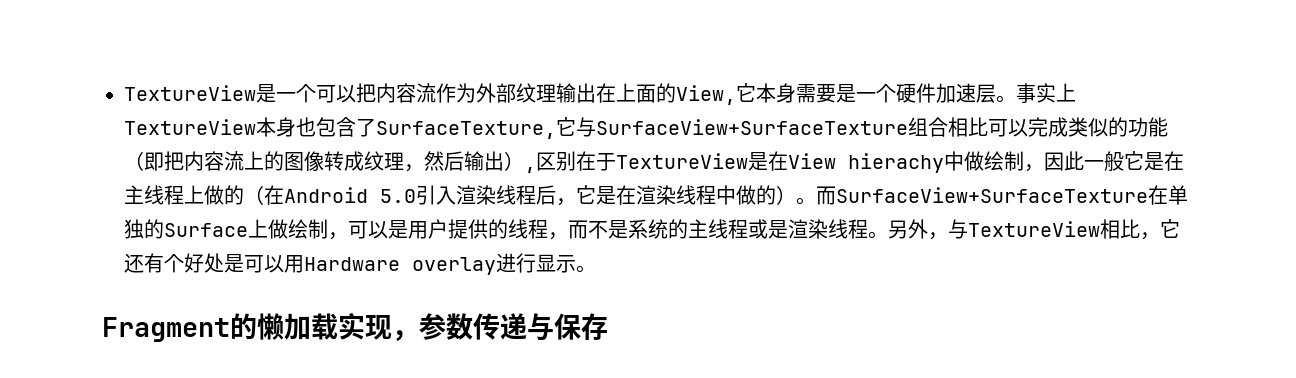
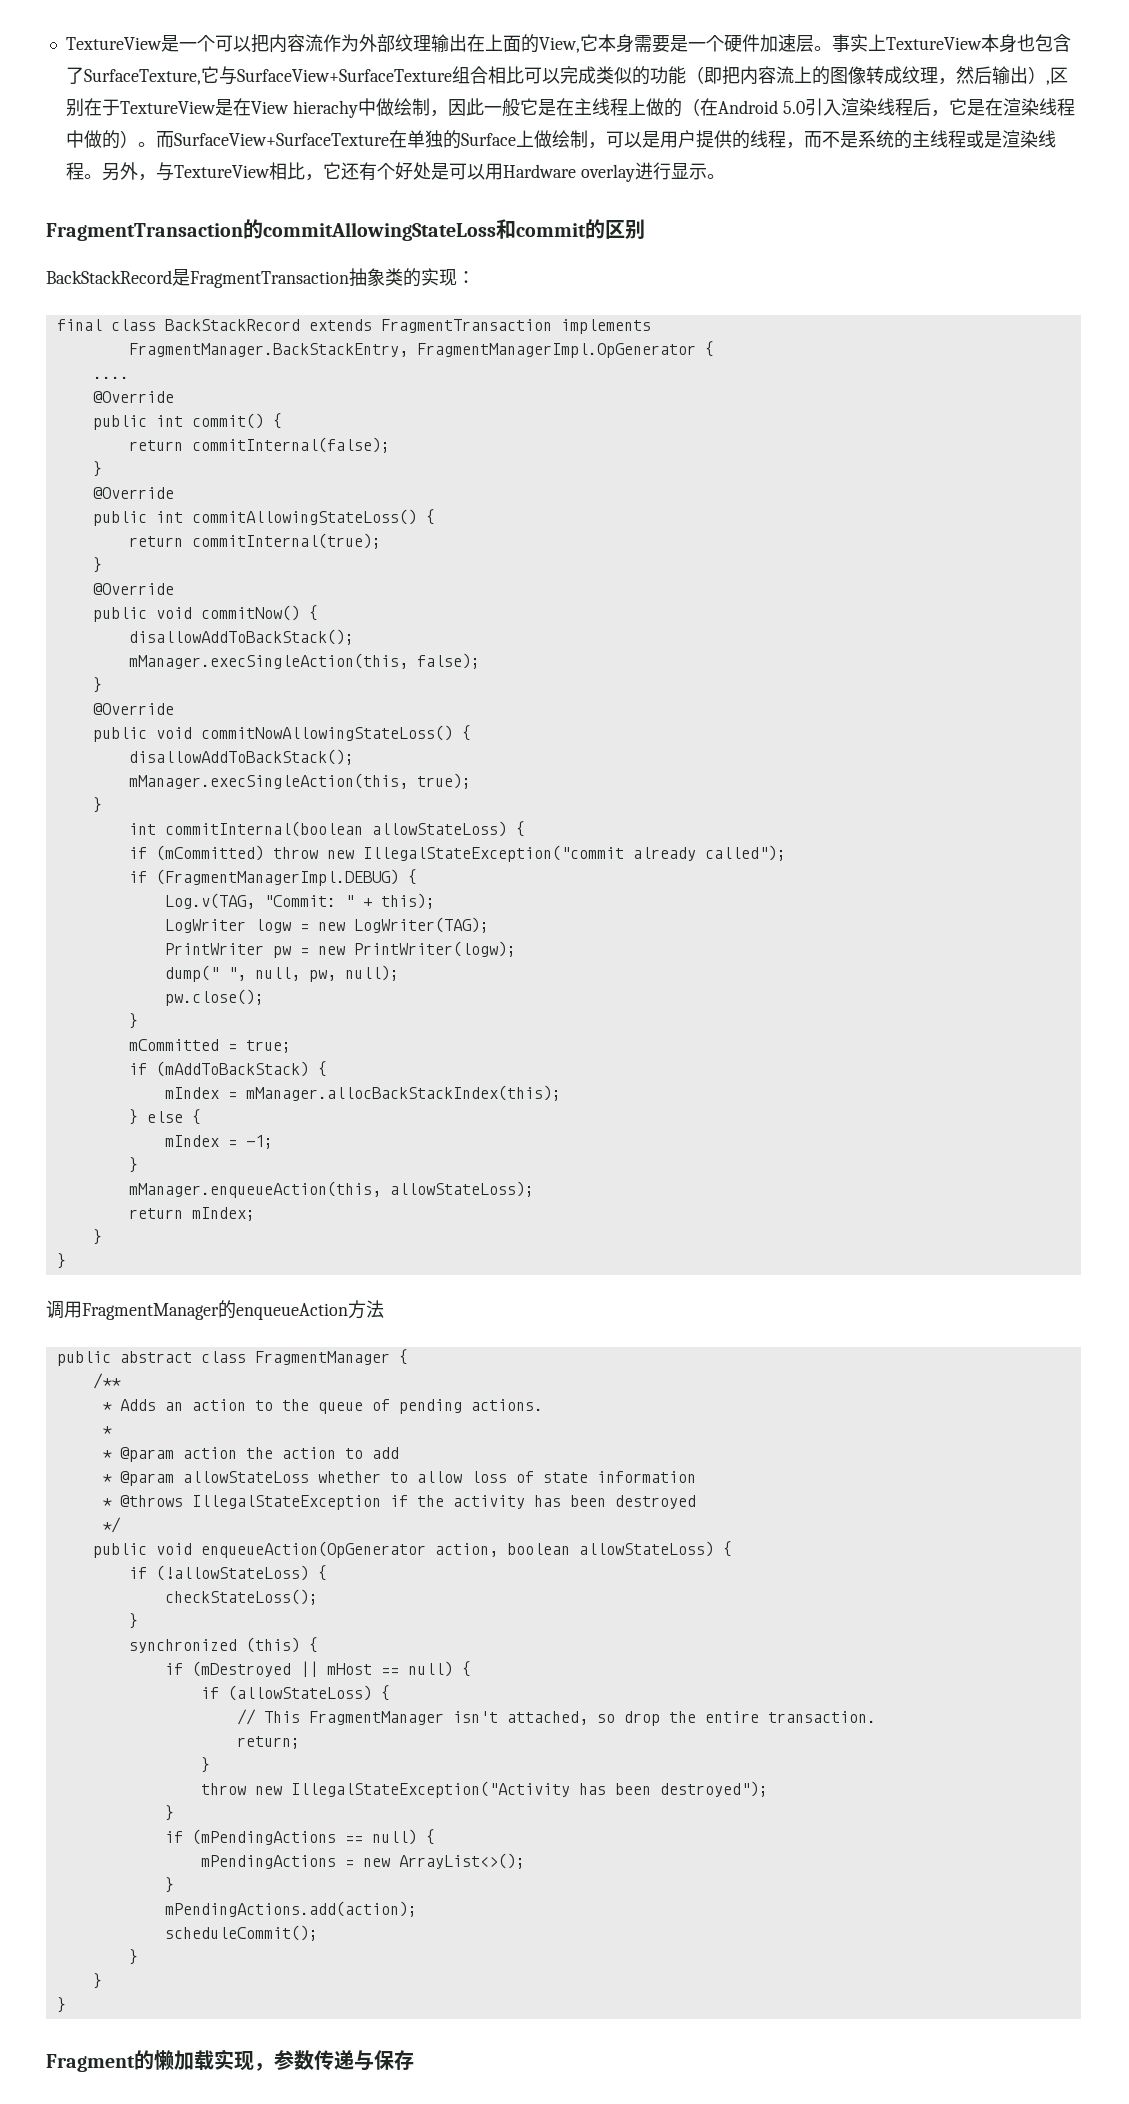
+ FragmentTransaction的commitAllowingStateLoss和commit的区别
+ BackStackRecord是FragmentTransaction抽象类的实现：
+ final class BackStackRecord extends FragmentTransaction implements
+ FragmentManager.BackStackEntry, FragmentManagerImpl.OpGenerator {
+ ....
+ @Override
+ public int commit() {
+ return commitInternal(false);
+ }
+ @Override
+ public int commitAllowingStateLoss() {
+ return commitInternal(true);
+ }
+ @Override
+ public void commitNow() {
+ disallowAddToBackStack();
+ mManager.execSingleAction(this, false);
+ }
+ @Override
+ public void commitNowAllowingStateLoss() {
+ disallowAddToBackStack();
+ mManager.execSingleAction(this, true);
+ }
+ int commitInternal(boolean allowStateLoss) {
+ if (mCommitted) throw new IllegalStateException("commit already called");
+ if (FragmentManagerImpl.DEBUG) {
+ Log.v(TAG, "Commit: " + this);
+ LogWriter logw = new LogWriter(TAG);
+ PrintWriter pw = new PrintWriter(logw);
+ dump(" ", null, pw, null);
+ pw.close();
+ }
+ mCommitted = true;
+ if (mAddToBackStack) {
+ mIndex = mManager.allocBackStackIndex(this);
+ } else {
+ mIndex = -1;
+ }
+ mManager.enqueueAction(this, allowStateLoss);
+ return mIndex;
+ }
+ }
+ 调用FragmentManager的enqueueAction方法
+ public abstract class FragmentManager {
+ /**
+ * Adds an action to the queue of pending actions.
+ *
+ * @param action the action to add
+ * @param allowStateLoss whether to allow loss of state information
+ * @throws IllegalStateException if the activity has been destroyed
+ */
+ public void enqueueAction(OpGenerator action, boolean allowStateLoss) {
+ if (!allowStateLoss) {
+ checkStateLoss();
+ }
+ synchronized (this) {
+ if (mDestroyed || mHost == null) {
+ if (allowStateLoss) {
+ // This FragmentManager isn't attached, so drop the entire transaction.
+ return;
+ }
+ throw new IllegalStateException("Activity has been destroyed");
+ }
+ if (mPendingActions == null) {
+ mPendingActions = new ArrayList<>();
+ }
+ mPendingActions.add(action);
+ scheduleCommit();
+ }
+ }
+ }

